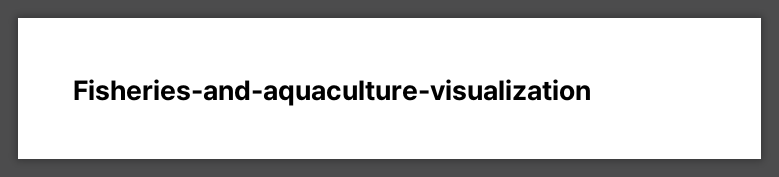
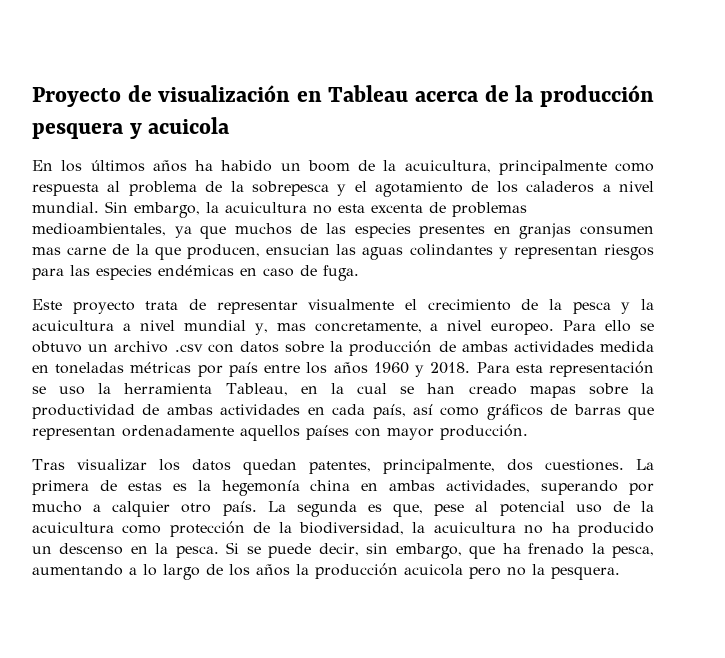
- Fisheries-and-aquaculture-visualization
+ Proyecto de visualización en Tableau acerca de la producción pesquera y acuicola
+ En los últimos años ha habido un boom de la acuicultura, principalmente como respuesta al problema de la sobrepesca y el agotamiento de los caladeros a nivel mundial. Sin embargo, la acuicultura no esta excenta de problemas medioambientales, ya que muchos de las especies presentes en granjas consumen mas carne de la que producen, ensucian las aguas colindantes y representan riesgos para las especies endémicas en caso de fuga.
+ Este proyecto trata de representar visualmente el crecimiento de la pesca y la acuicultura a nivel mundial y, mas concretamente, a nivel europeo. Para ello se obtuvo un archivo .csv con datos sobre la producción de ambas actividades medida en toneladas métricas por país entre los años 1960 y 2018. Para esta representación se uso la herramienta Tableau, en la cual se han creado mapas sobre la productividad de ambas actividades en cada país, así como gráficos de barras que representan ordenadamente aquellos países con mayor producción.
+ Tras visualizar los datos quedan patentes, principalmente, dos cuestiones. La primera de estas es la hegemonía china en ambas actividades, superando por mucho a calquier otro país. La segunda es que, pese al potencial uso de la acuicultura como protección de la biodiversidad, la acuicultura no ha producido un descenso en la pesca. Si se puede decir, sin embargo, que ha frenado la pesca, aumentando a lo largo de los años la producción acuicola pero no la pesquera.

